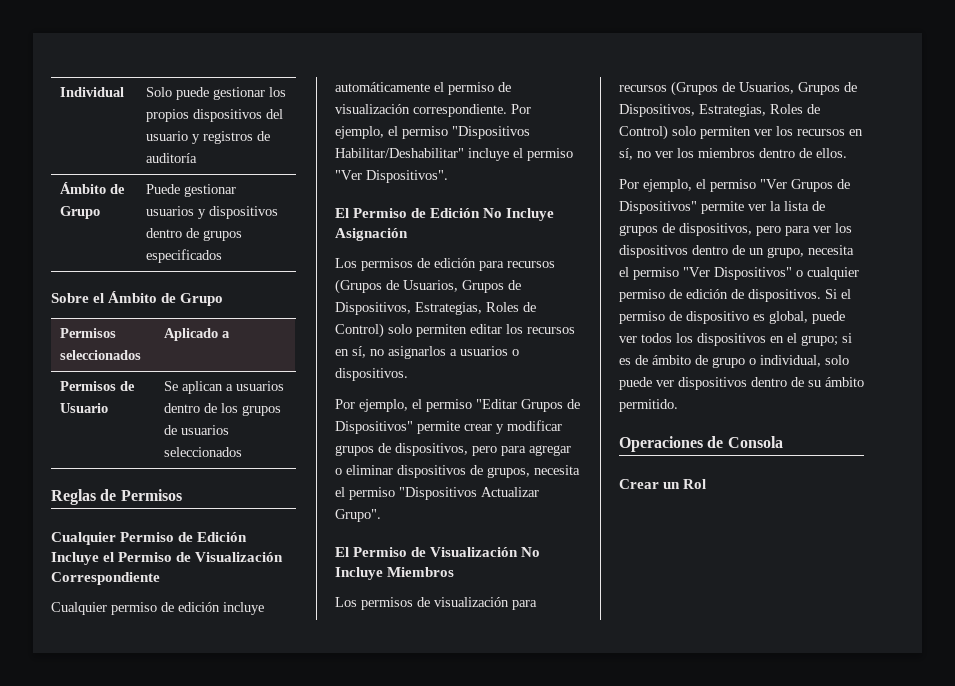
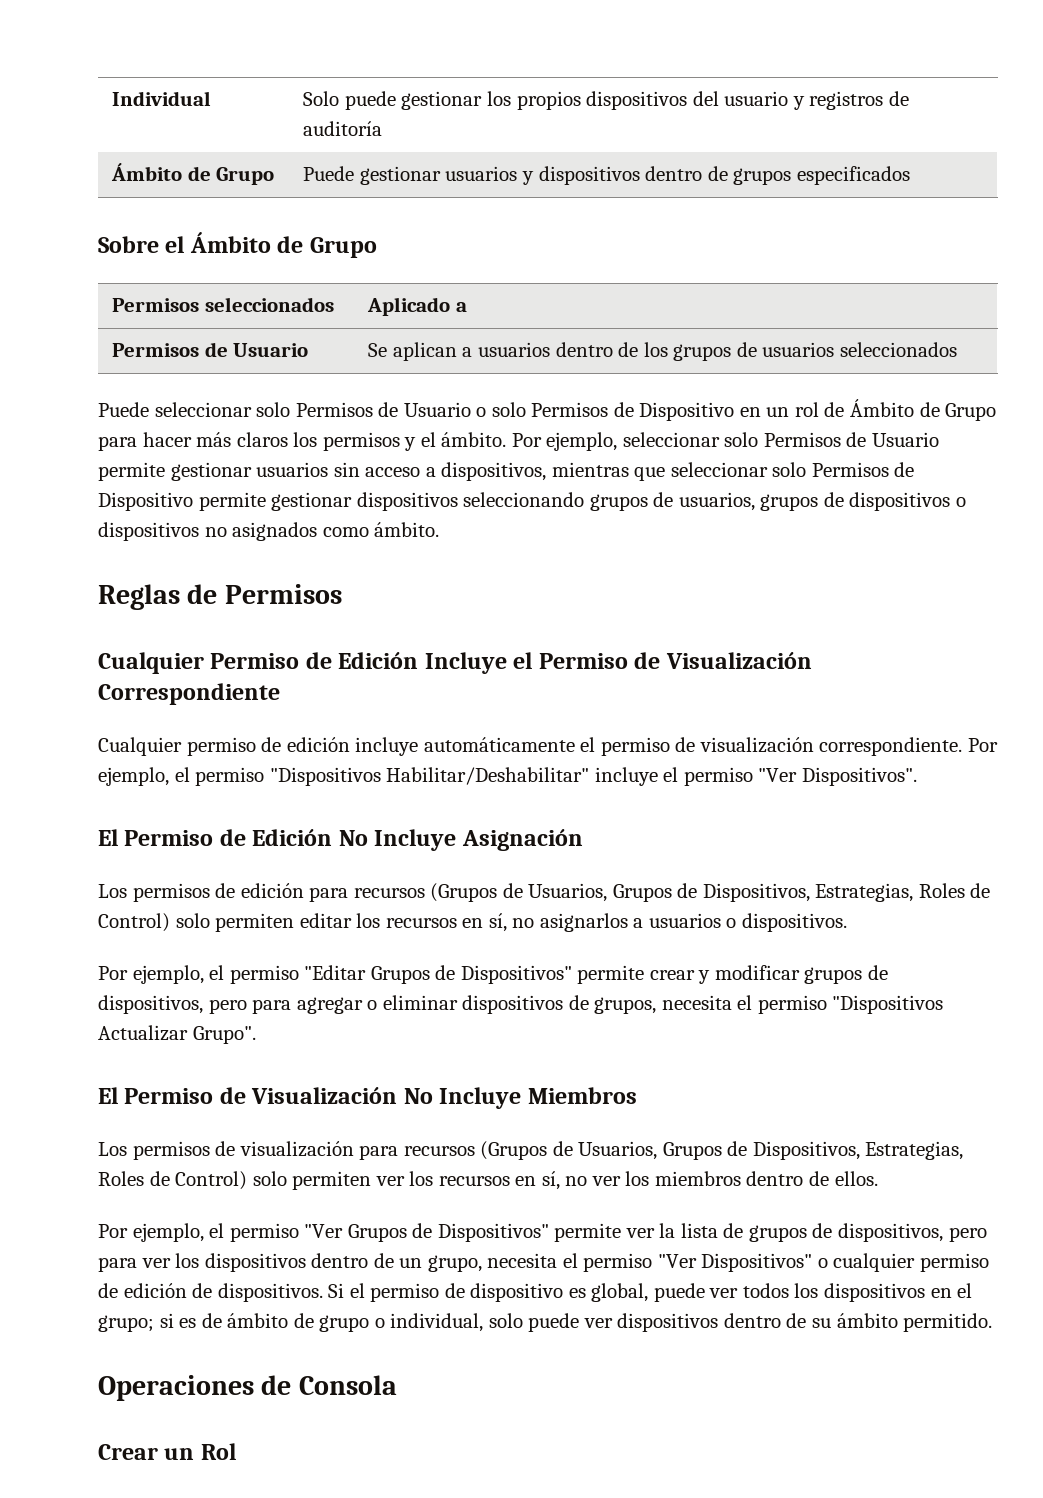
+ Puede seleccionar solo Permisos de Usuario o solo Permisos de Dispositivo en un rol de Ámbito de Grupo para hacer más claros los permisos y el ámbito. Por ejemplo, seleccionar solo Permisos de Usuario permite gestionar usuarios sin acceso a dispositivos, mientras que seleccionar solo Permisos de Dispositivo permite gestionar dispositivos seleccionando grupos de usuarios, grupos de dispositivos o dispositivos no asignados como ámbito.

